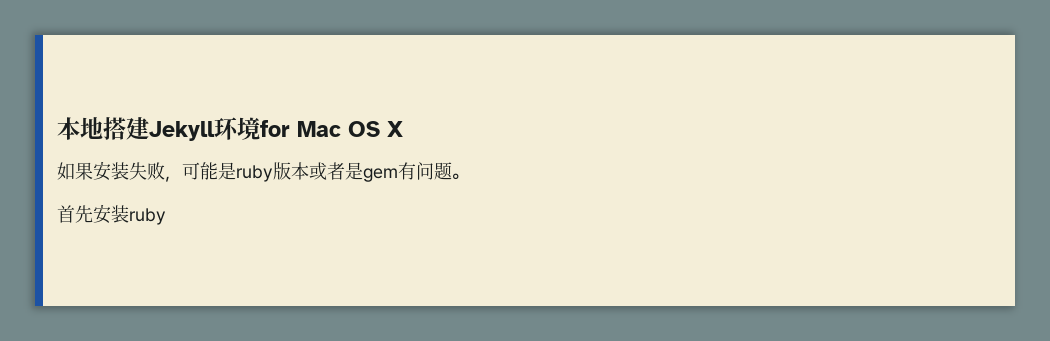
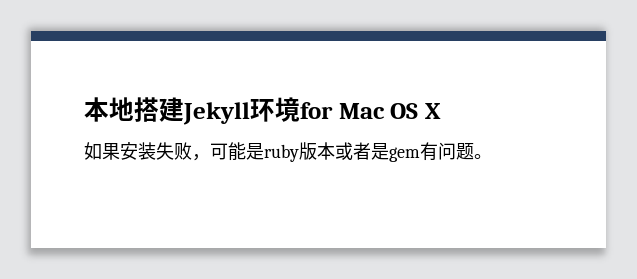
- 首先安装ruby

